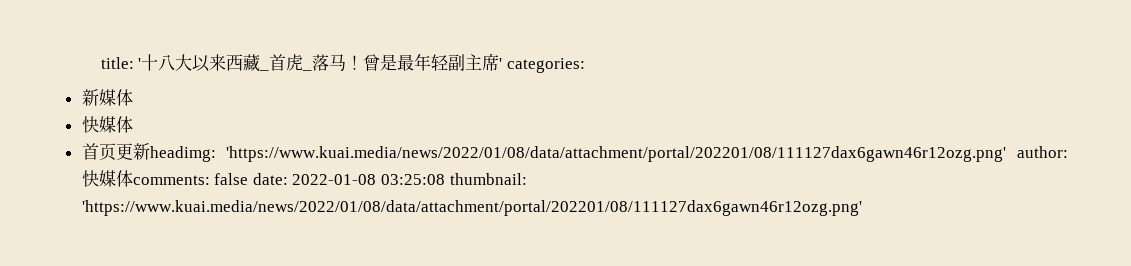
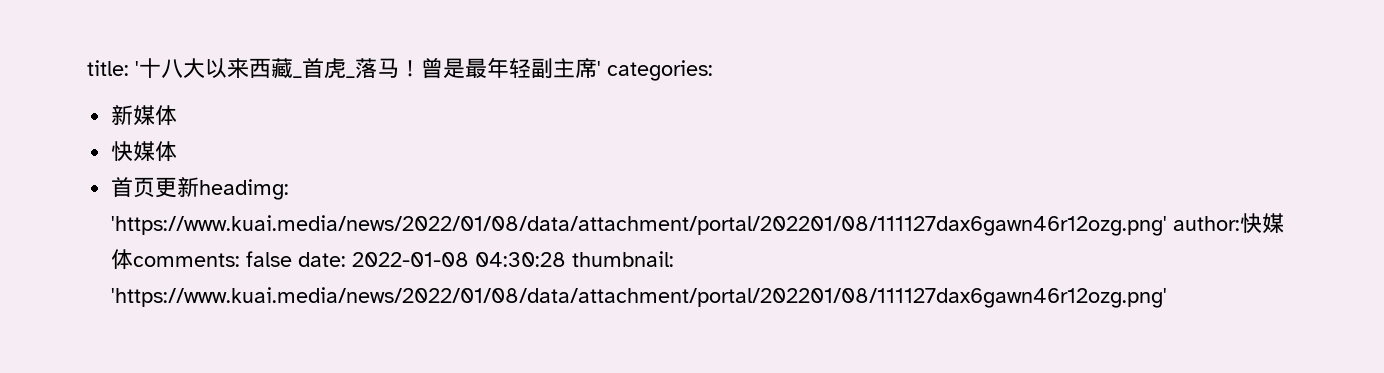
- 首页更新headimg: 'https://www.kuai.media/news/2022/01/08/data/attachment/portal/202201/08/111127dax6gawn46r12ozg.png' author:快媒体comments: false date: 2022-01-08 03:25:08 thumbnail: 'https://www.kuai.media/news/2022/01/08/data/attachment/portal/202201/08/111127dax6gawn46r12ozg.png'
+ 首页更新headimg: 'https://www.kuai.media/news/2022/01/08/data/attachment/portal/202201/08/111127dax6gawn46r12ozg.png' author:快媒体comments: false date: 2022-01-08 04:30:28 thumbnail: 'https://www.kuai.media/news/2022/01/08/data/attachment/portal/202201/08/111127dax6gawn46r12ozg.png'

